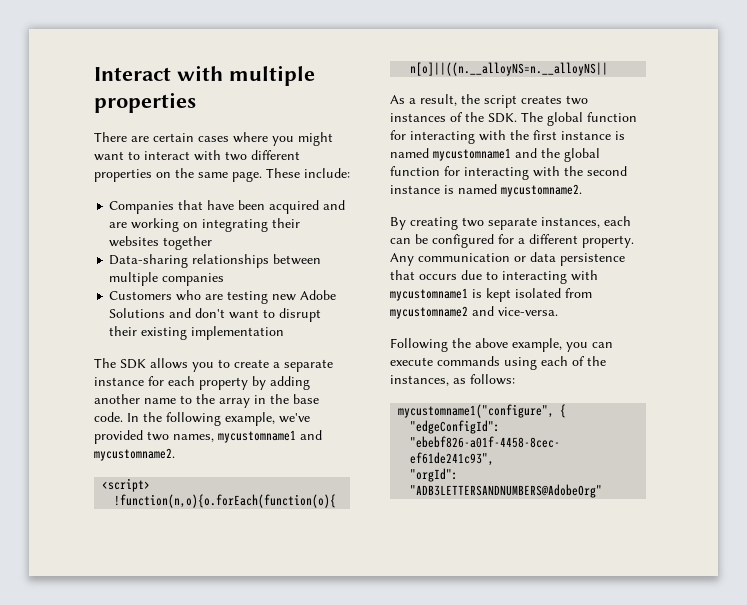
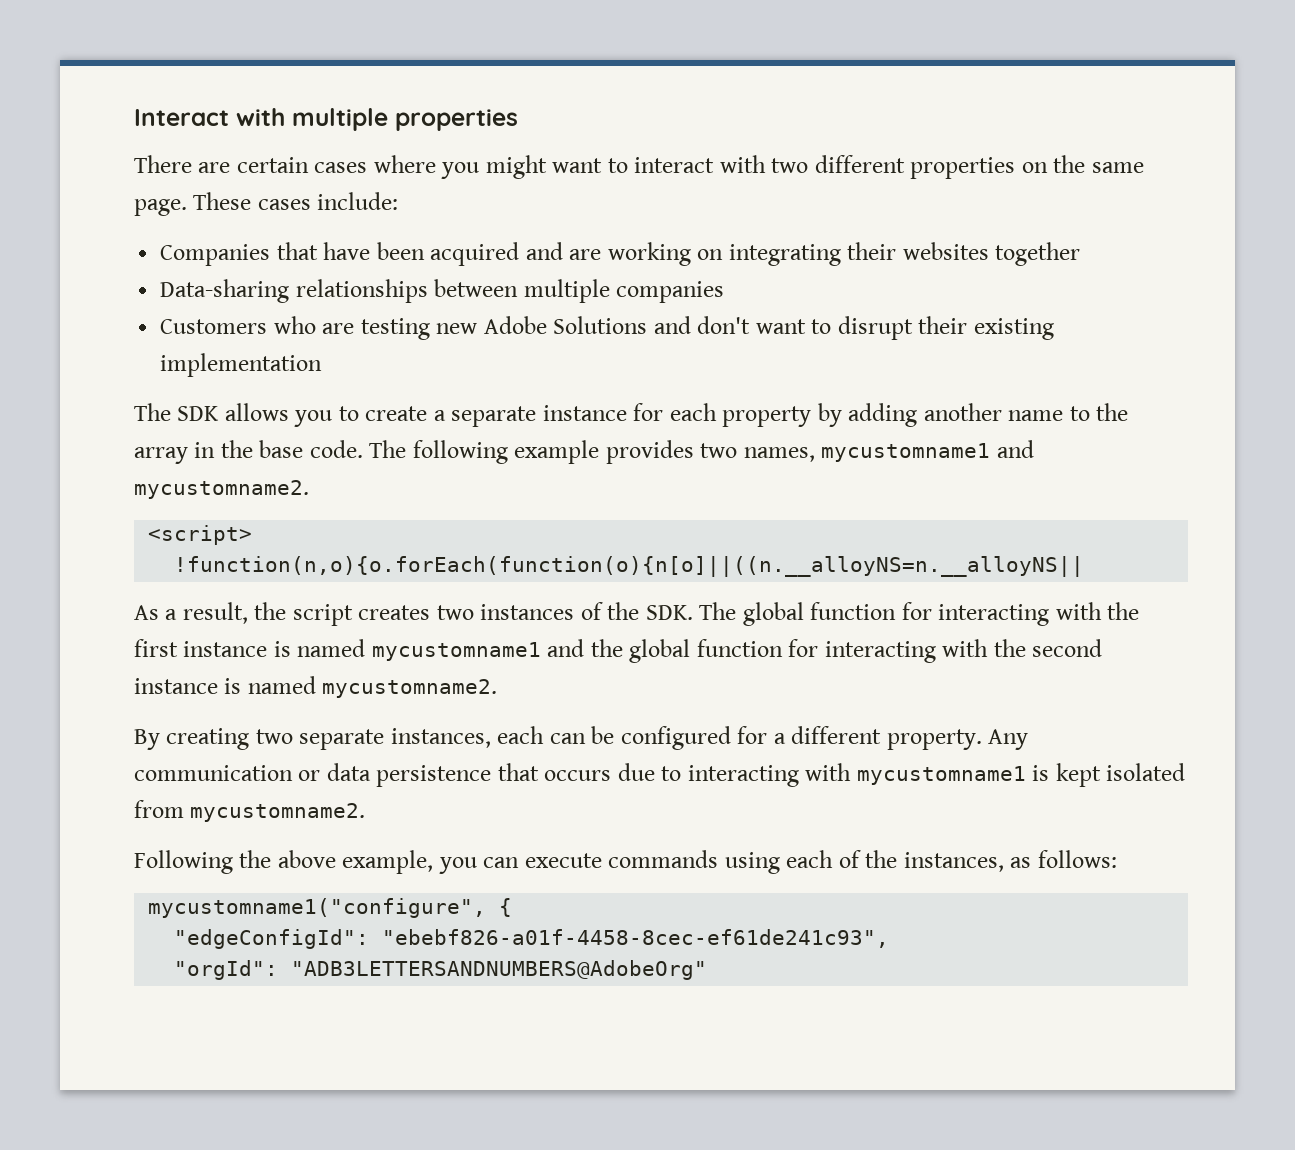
- These include:
+ These cases include:
- In the following example, we've provided two names, mycustomname1 and mycustomname2.
+ The following example provides two names, mycustomname1 and mycustomname2.
- Any communication or data persistence that occurs due to interacting with mycustomname1 is kept isolated from mycustomname2 and vice-versa.
+ Any communication or data persistence that occurs due to interacting with mycustomname1 is kept isolated from mycustomname2.

